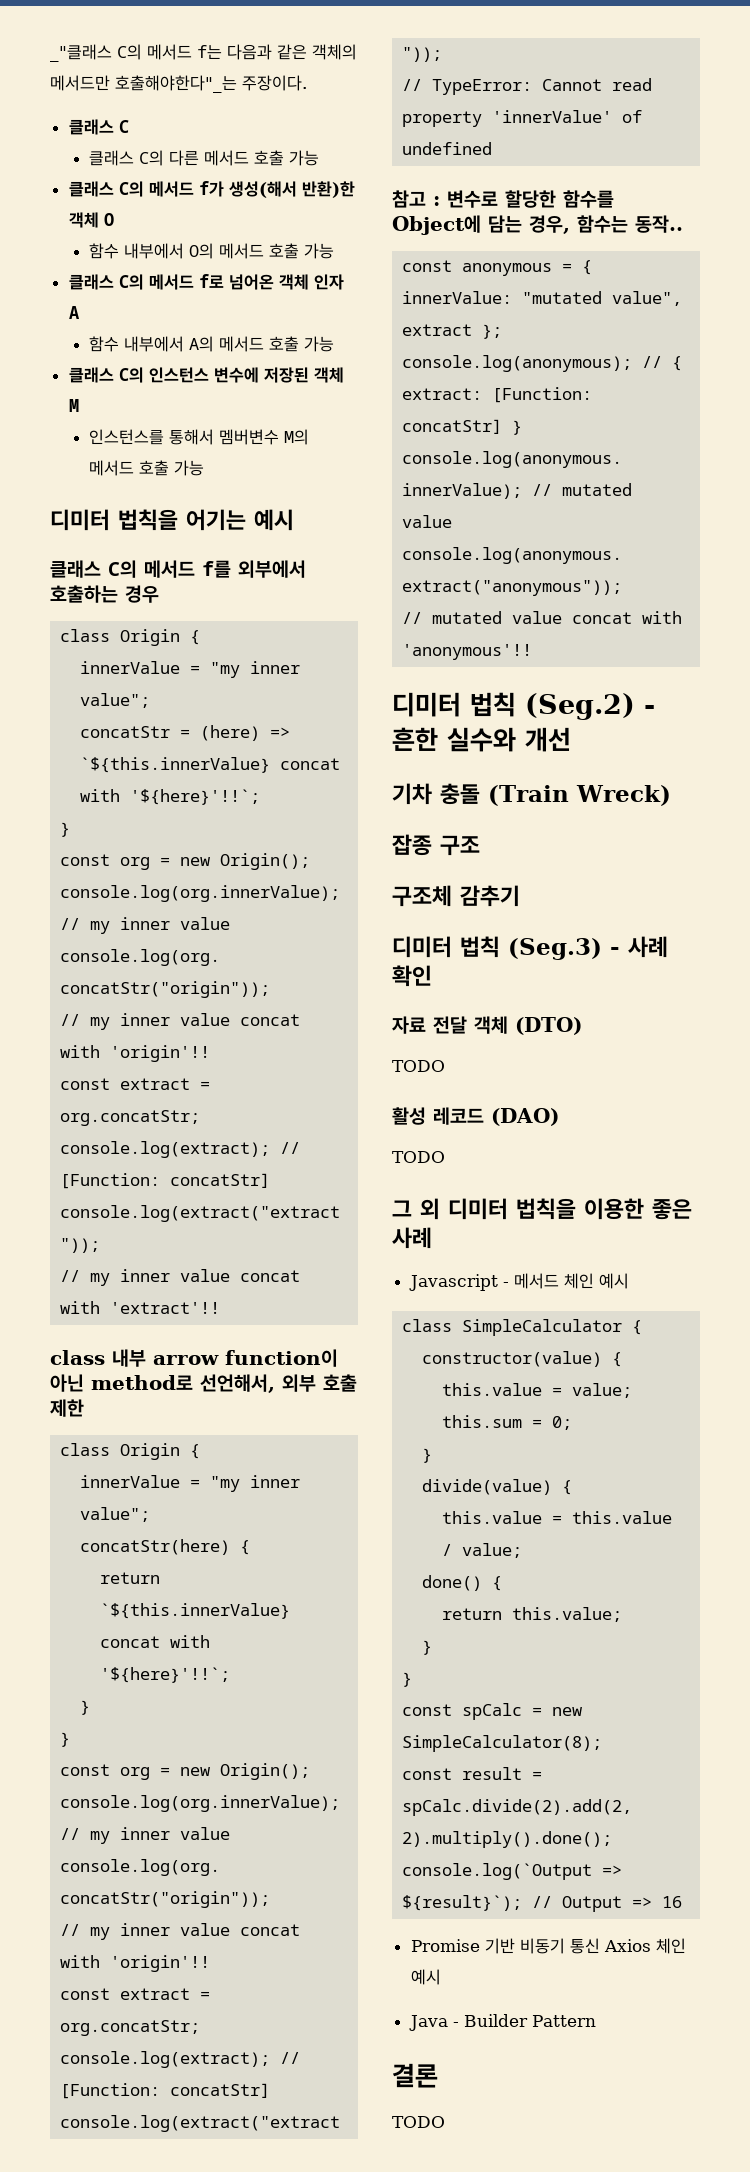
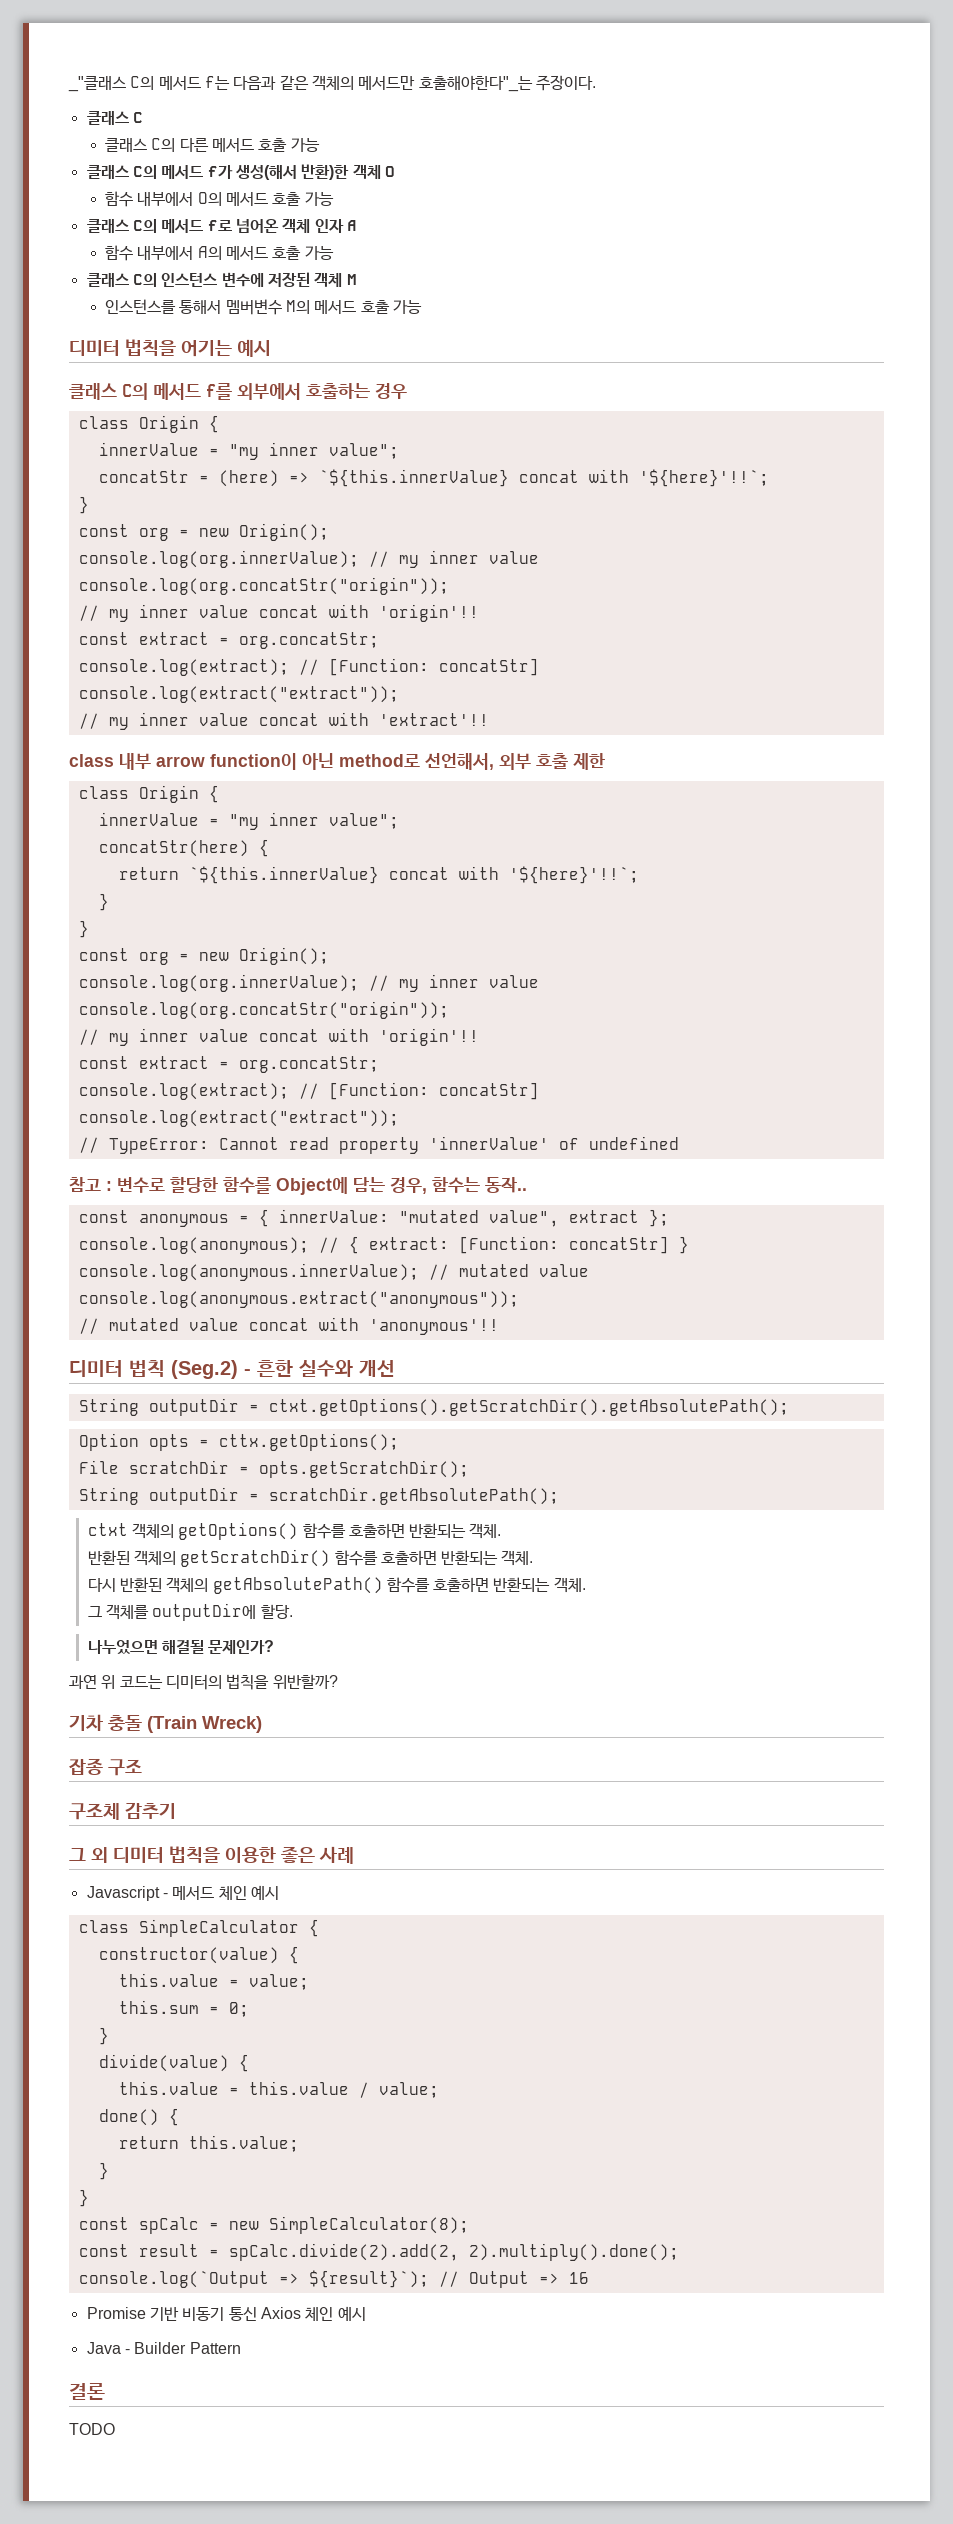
+ String outputDir = ctxt.getOptions().getScratchDir().getAbsolutePath();
+ Option opts = cttx.getOptions();
+ File scratchDir = opts.getScratchDir();
+ String outputDir = scratchDir.getAbsolutePath();
+ ctxt 객체의 getOptions() 함수를 호출하면 반환되는 객체.
+ 반환된 객체의 getScratchDir() 함수를 호출하면 반환되는 객체.
+ 다시 반환된 객체의 getAbsolutePath() 함수를 호출하면 반환되는 객체.
+ 그 객체를 outputDir에 할당.
+ 나누었으면 해결될 문제인가?
+ 과연 위 코드는 디미터의 법칙을 위반할까?
- 디미터 법칙 (Seg.3) - 사례 확인
- 자료 전달 객체 (DTO)
- TODO
- 활성 레코드 (DAO)
- TODO

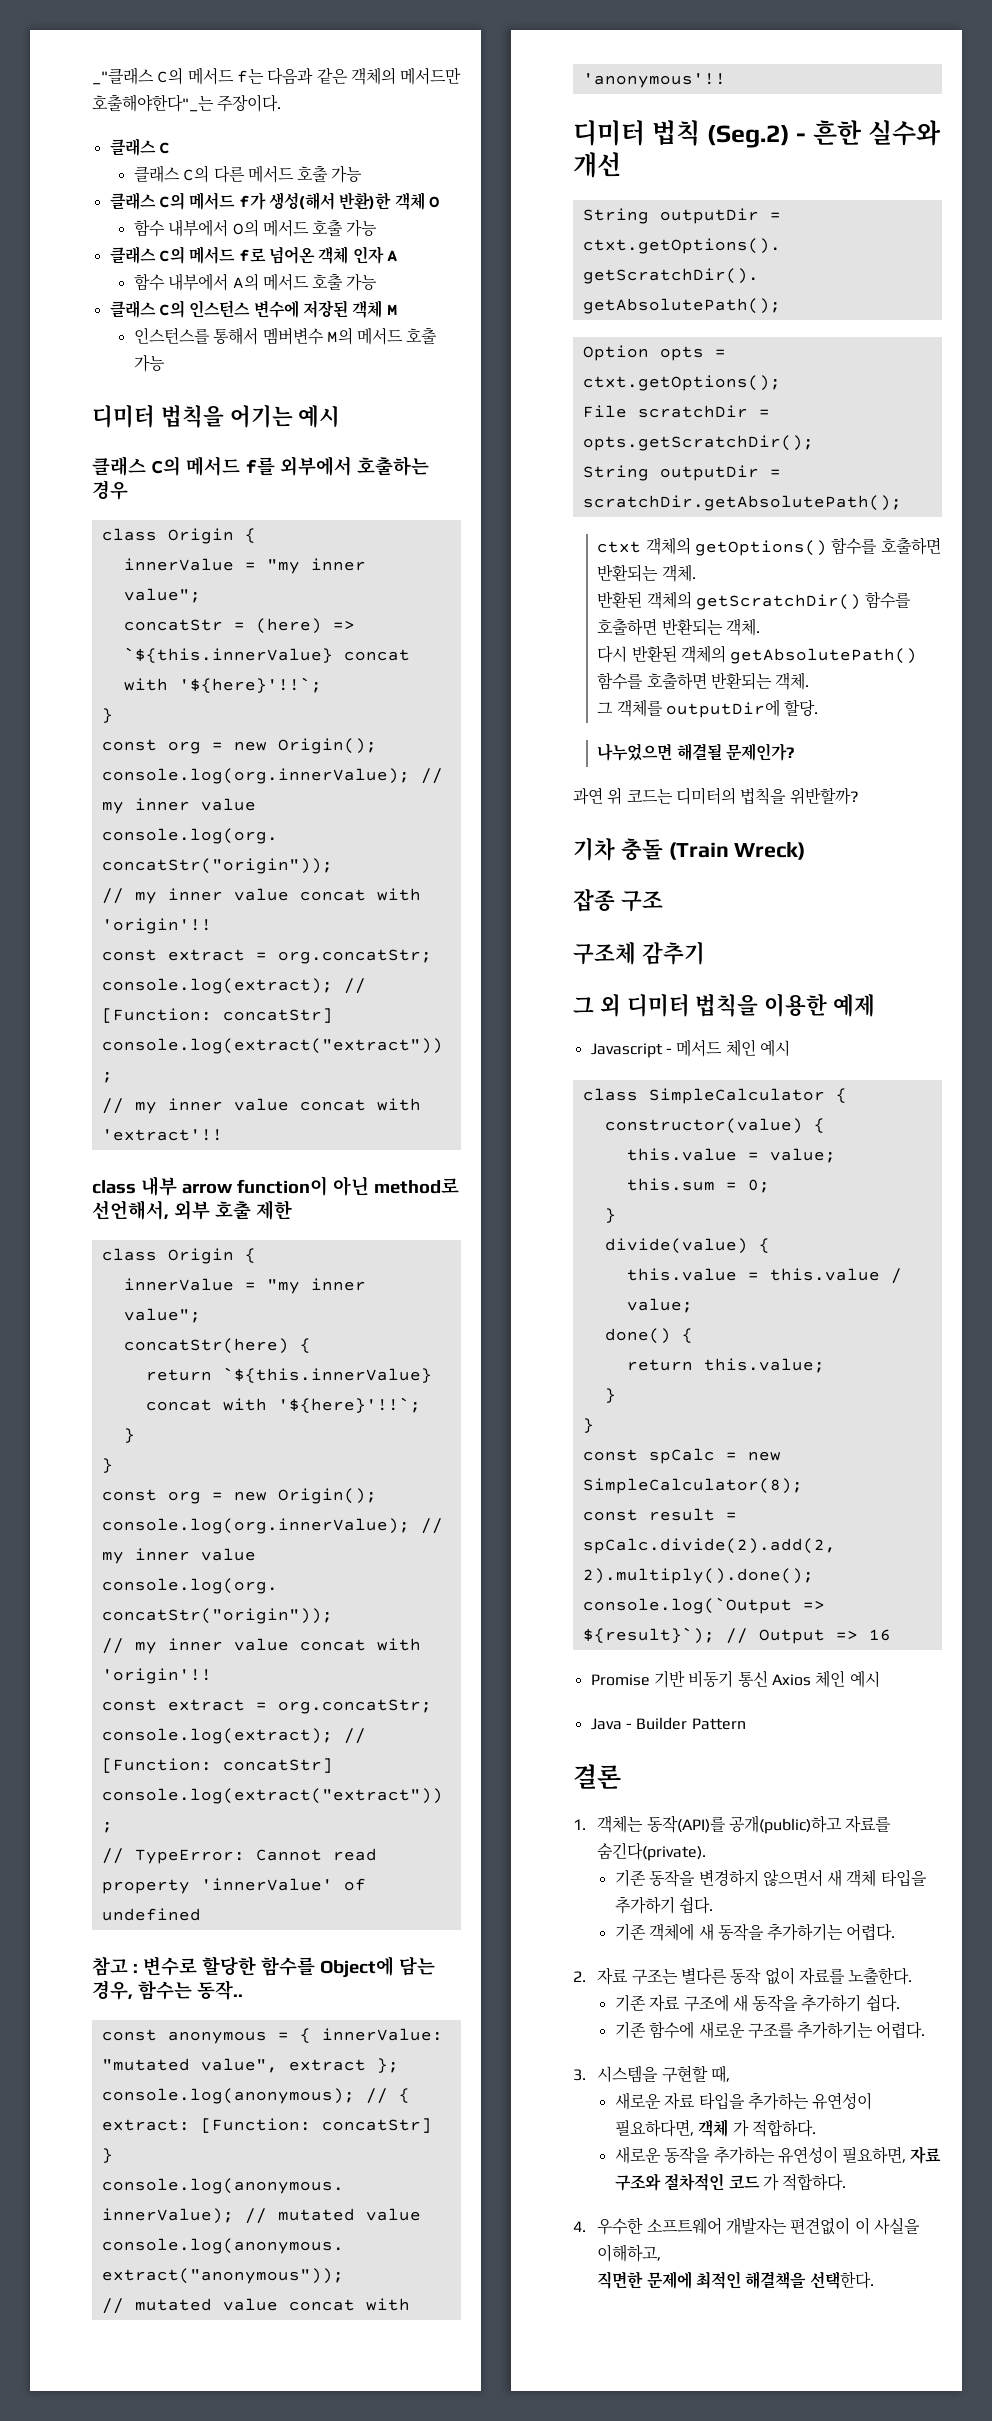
- Option opts = cttx.getOptions();
+ Option opts = ctxt.getOptions();
- 그 외 디미터 법칙을 이용한 좋은 사례
+ 그 외 디미터 법칙을 이용한 예제
- TODO
+ 1. 객체는 동작(API)를 공개(public)하고 자료를 숨긴다(private).
+ 기존 동작을 변경하지 않으면서 새 객체 타입을 추가하기 쉽다.
+ 기존 객체에 새 동작을 추가하기는 어렵다.
+ 2. 자료 구조는 별다른 동작 없이 자료를 노출한다.
+ 기존 자료 구조에 새 동작을 추가하기 쉽다.
+ 기존 함수에 새로운 구조를 추가하기는 어렵다.
+ 3. 시스템을 구현할 때,
+ 새로운 자료 타입을 추가하는 유연성이 필요하다면, 객체 가 적합하다.
+ 새로운 동작을 추가하는 유연성이 필요하면, 자료 구조와 절차적인 코드 가 적합하다.
+ 4. 우수한 소프트웨어 개발자는 편견없이 이 사실을 이해하고,
+ 직면한 문제에 최적인 해결책을 선택한다.

